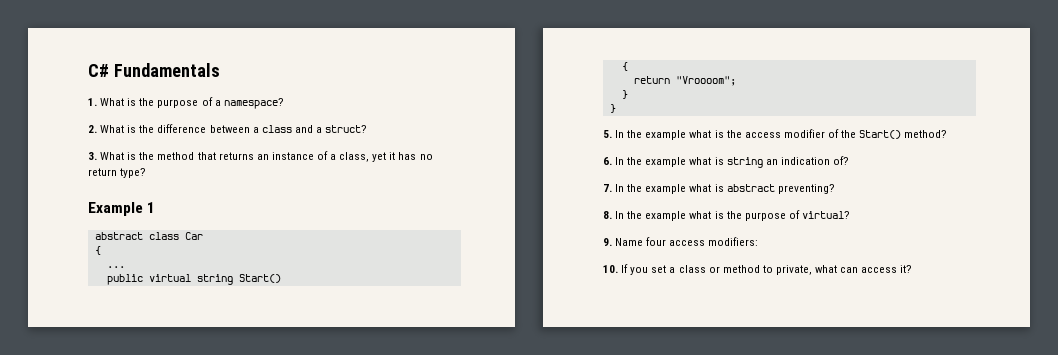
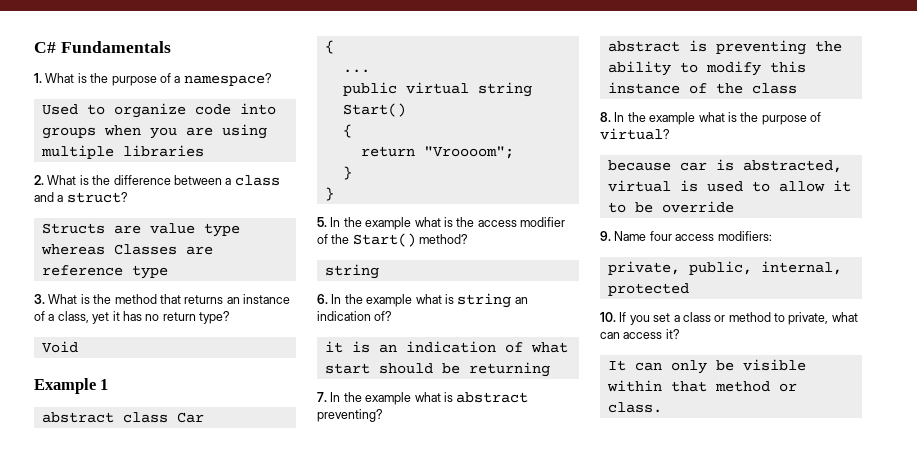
+ Used to organize code into groups when you are using multiple libraries
+ Structs are value type whereas Classes are reference type
+ Void
  5. In the example what is the access modifier of the Start() method?
+ string
+ it is an indication of what start should be returning
+ abstract is preventing the ability to modify this instance of the class
+ because car is abstracted, virtual is used to allow it to be override
+ private, public, internal, protected
+ It can only be visible within that method or class.

